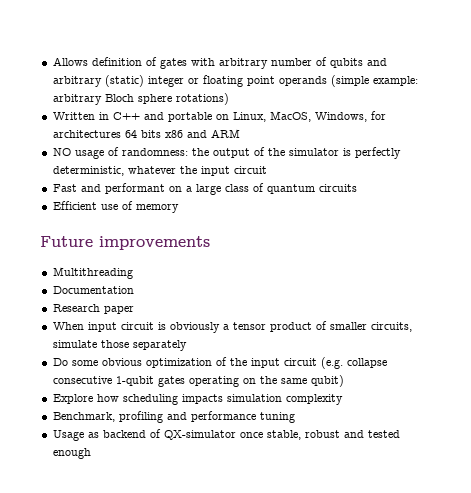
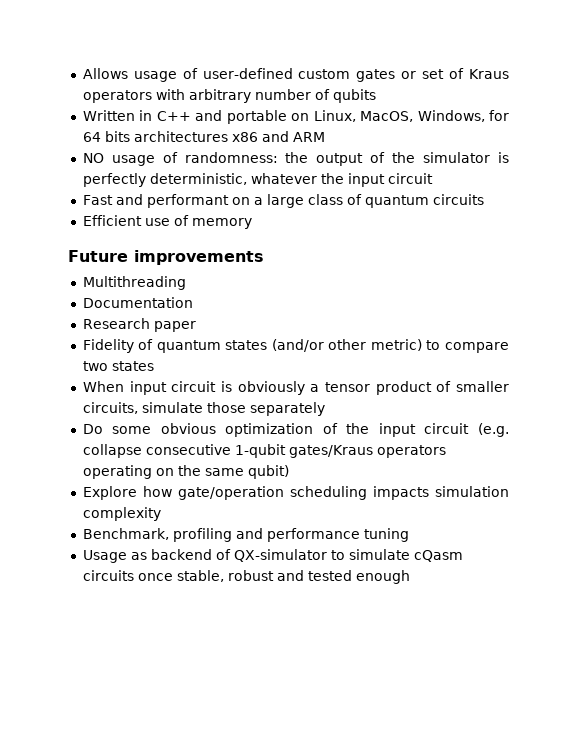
- Allows definition of gates with arbitrary number of qubits and arbitrary (static) integer or floating point operands (simple example: arbitrary Bloch sphere rotations)
+ Allows usage of user-defined custom gates or set of Kraus operators with arbitrary number of qubits
- Written in C++ and portable on Linux, MacOS, Windows, for architectures 64 bits x86 and ARM
+ Written in C++ and portable on Linux, MacOS, Windows, for 64 bits architectures x86 and ARM
+ Fidelity of quantum states (and/or other metric) to compare two states
- Do some obvious optimization of the input circuit (e.g. collapse consecutive 1-qubit gates operating on the same qubit)
+ Do some obvious optimization of the input circuit (e.g. collapse consecutive 1-qubit gates/Kraus operators operating on the same qubit)
- Explore how scheduling impacts simulation complexity
+ Explore how gate/operation scheduling impacts simulation complexity
- Usage as backend of QX-simulator once stable, robust and tested enough
+ Usage as backend of QX-simulator to simulate cQasm circuits once stable, robust and tested enough

